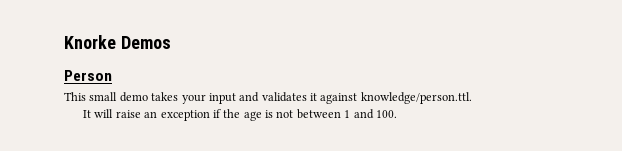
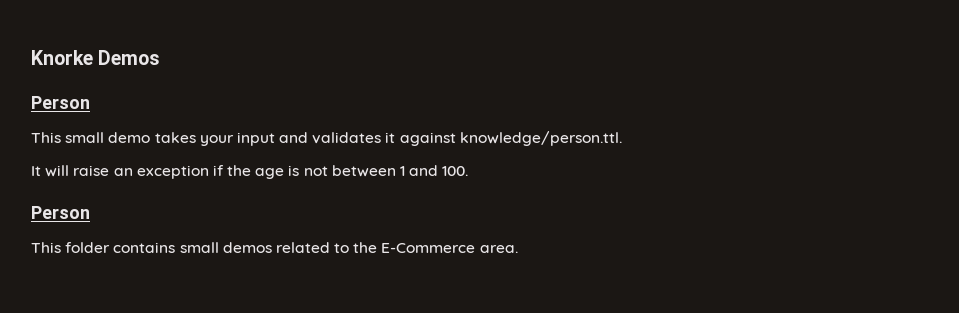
  It will raise an exception if the age is not between 1 and 100.
+ Person
+ This folder contains small demos related to the E-Commerce area.

